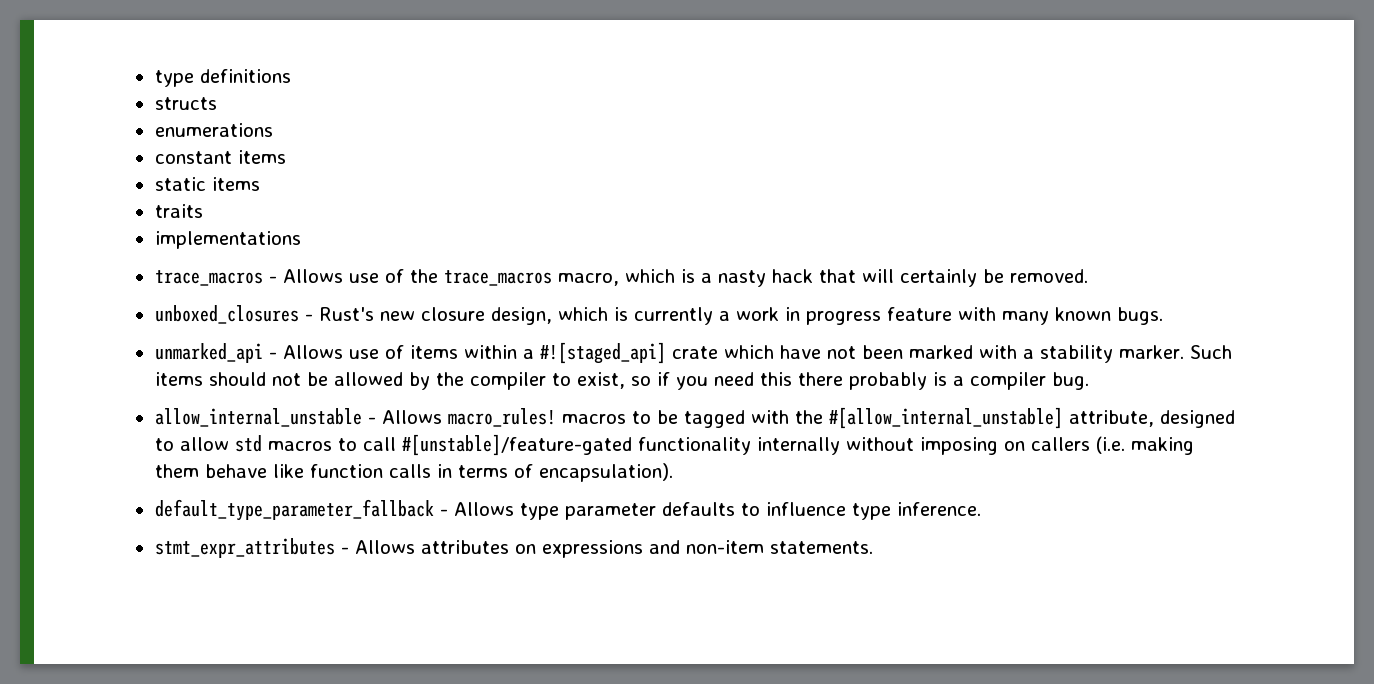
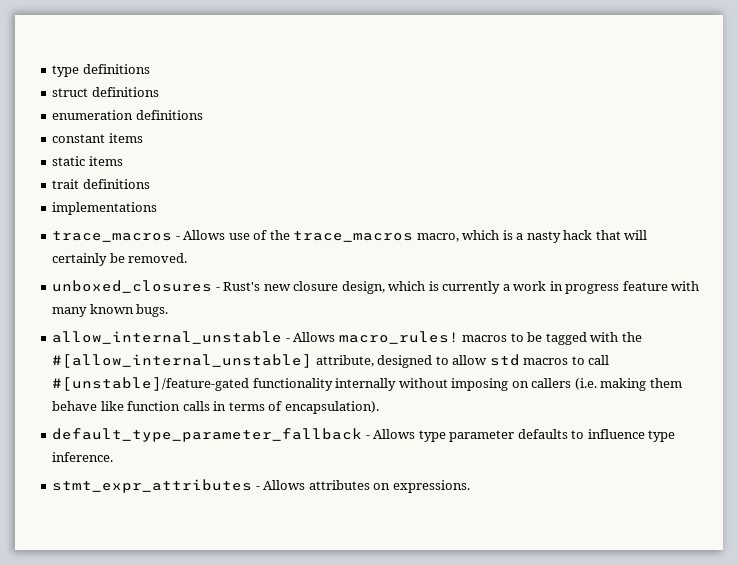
- structs
- enumerations
+ struct definitions
+ enumeration definitions
- traits
+ trait definitions
- unmarked_api - Allows use of items within a #![staged_api] crate which have not been marked with a stability marker. Such items should not be allowed by the compiler to exist, so if you need this there probably is a compiler bug.
- stmt_expr_attributes - Allows attributes on expressions and non-item statements.
+ stmt_expr_attributes - Allows attributes on expressions.

